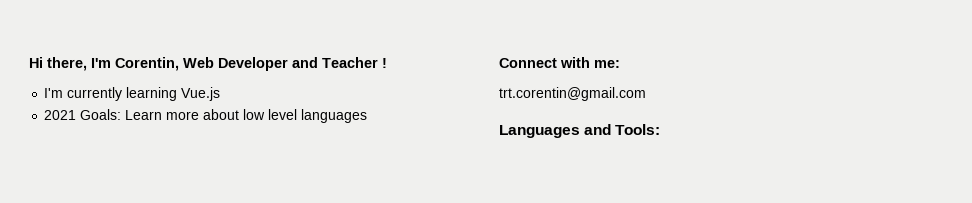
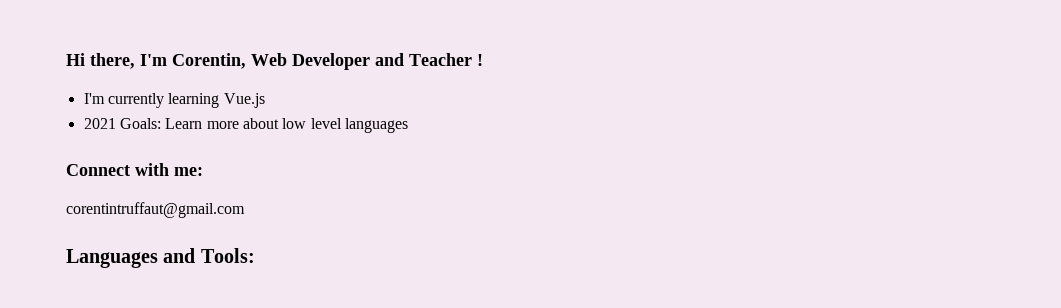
- trt.corentin@gmail.com
+ corentintruffaut@gmail.com

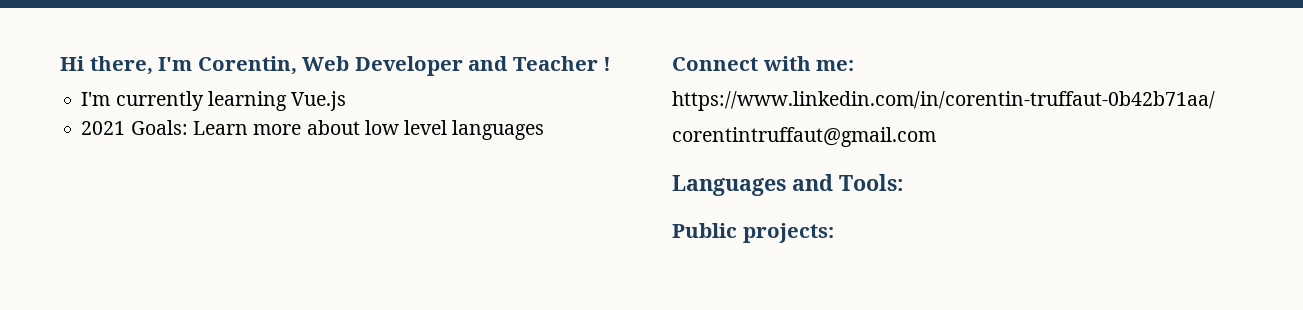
+ https://www.linkedin.com/in/corentin-truffaut-0b42b71aa/
+ Public projects:

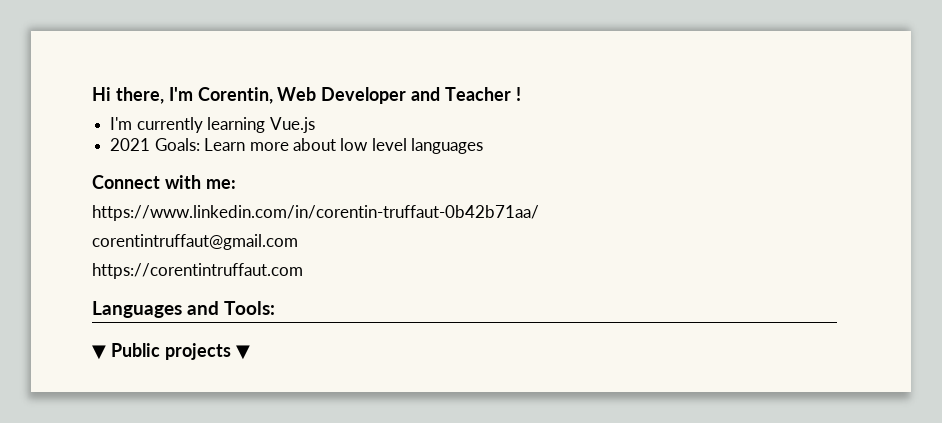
+ https://corentintruffaut.com
- Public projects:
+ ▼ Public projects ▼

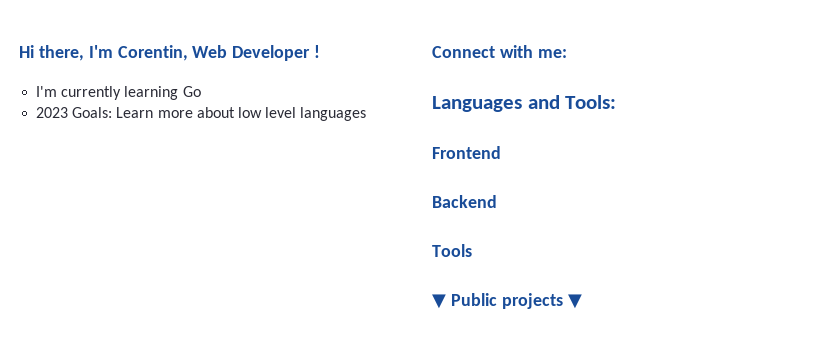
- Hi there, I'm Corentin, Web Developer and Teacher !
+ Hi there, I'm Corentin, Web Developer !
- I'm currently learning Vue.js
- 2021 Goals: Learn more about low level languages
+ I'm currently learning Go
+ 2023 Goals: Learn more about low level languages
- https://www.linkedin.com/in/corentin-truffaut-0b42b71aa/
- corentintruffaut@gmail.com
- https://corentintruffaut.com
+ Frontend
+ Backend
+ Tools

